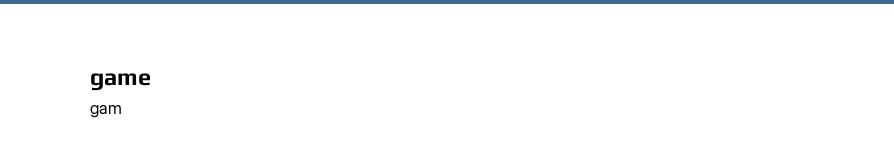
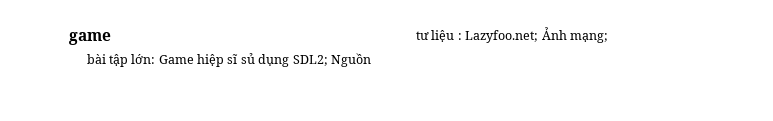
- gam
+ bài tập lớn: Game hiệp sĩ sủ dụng SDL2; Nguồn tư liệu : Lazyfoo.net; Ảnh mạng;

